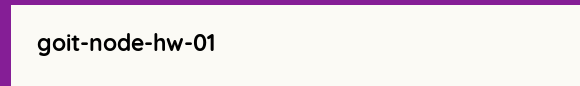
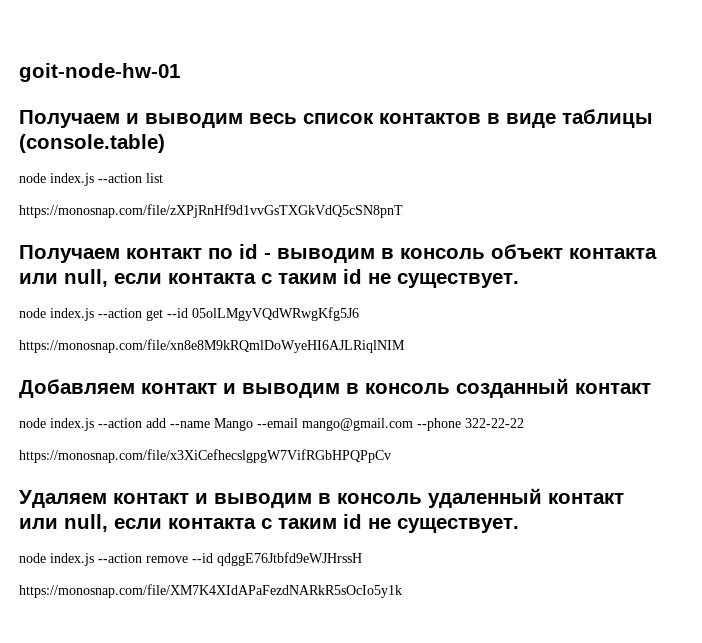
+ Получаем и выводим весь список контактов в виде таблицы (console.table)
+ node index.js --action list
+ https://monosnap.com/file/zXPjRnHf9d1vvGsTXGkVdQ5cSN8pnT
+ Получаем контакт по id - выводим в консоль объект контакта или null, если контакта с таким id не существует.
+ node index.js --action get --id 05olLMgyVQdWRwgKfg5J6
+ https://monosnap.com/file/xn8e8M9kRQmlDoWyeHI6AJLRiqlNIM
+ Добавляем контакт и выводим в консоль созданный контакт
+ node index.js --action add --name Mango --email mango@gmail.com --phone 322-22-22
+ https://monosnap.com/file/x3XiCefhecslgpgW7VifRGbHPQPpCv
+ Удаляем контакт и выводим в консоль удаленный контакт или null, если контакта с таким id не существует.
+ node index.js --action remove --id qdggE76Jtbfd9eWJHrssH
+ https://monosnap.com/file/XM7K4XIdAPaFezdNARkR5sOcIo5y1k

